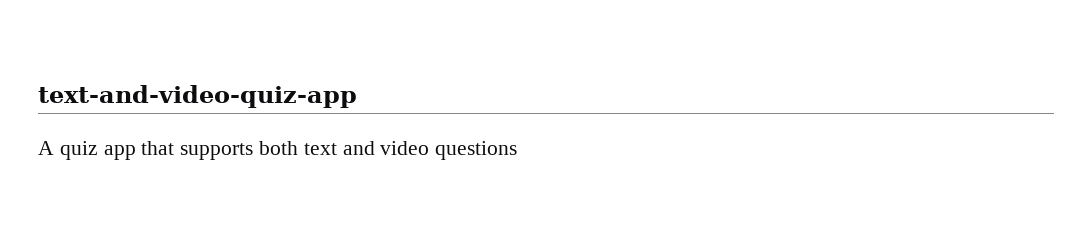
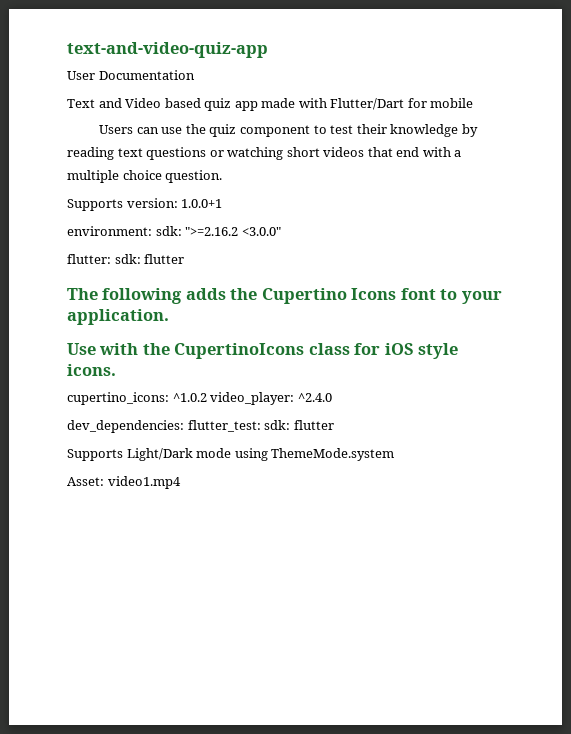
- A quiz app that supports both text and video questions
+ User Documentation
+ Text and Video based quiz app made with Flutter/Dart for mobile
+ Users can use the quiz component to test their knowledge by reading text questions or watching short videos that end with a multiple choice question.
+ Supports version: 1.0.0+1
+ environment: sdk: ">=2.16.2 <3.0.0"
+ flutter: sdk: flutter
+ The following adds the Cupertino Icons font to your application.
+ Use with the CupertinoIcons class for iOS style icons.
+ cupertino_icons: ^1.0.2 video_player: ^2.4.0
+ dev_dependencies: flutter_test: sdk: flutter
+ Supports Light/Dark mode using ThemeMode.system
+ Asset: video1.mp4

